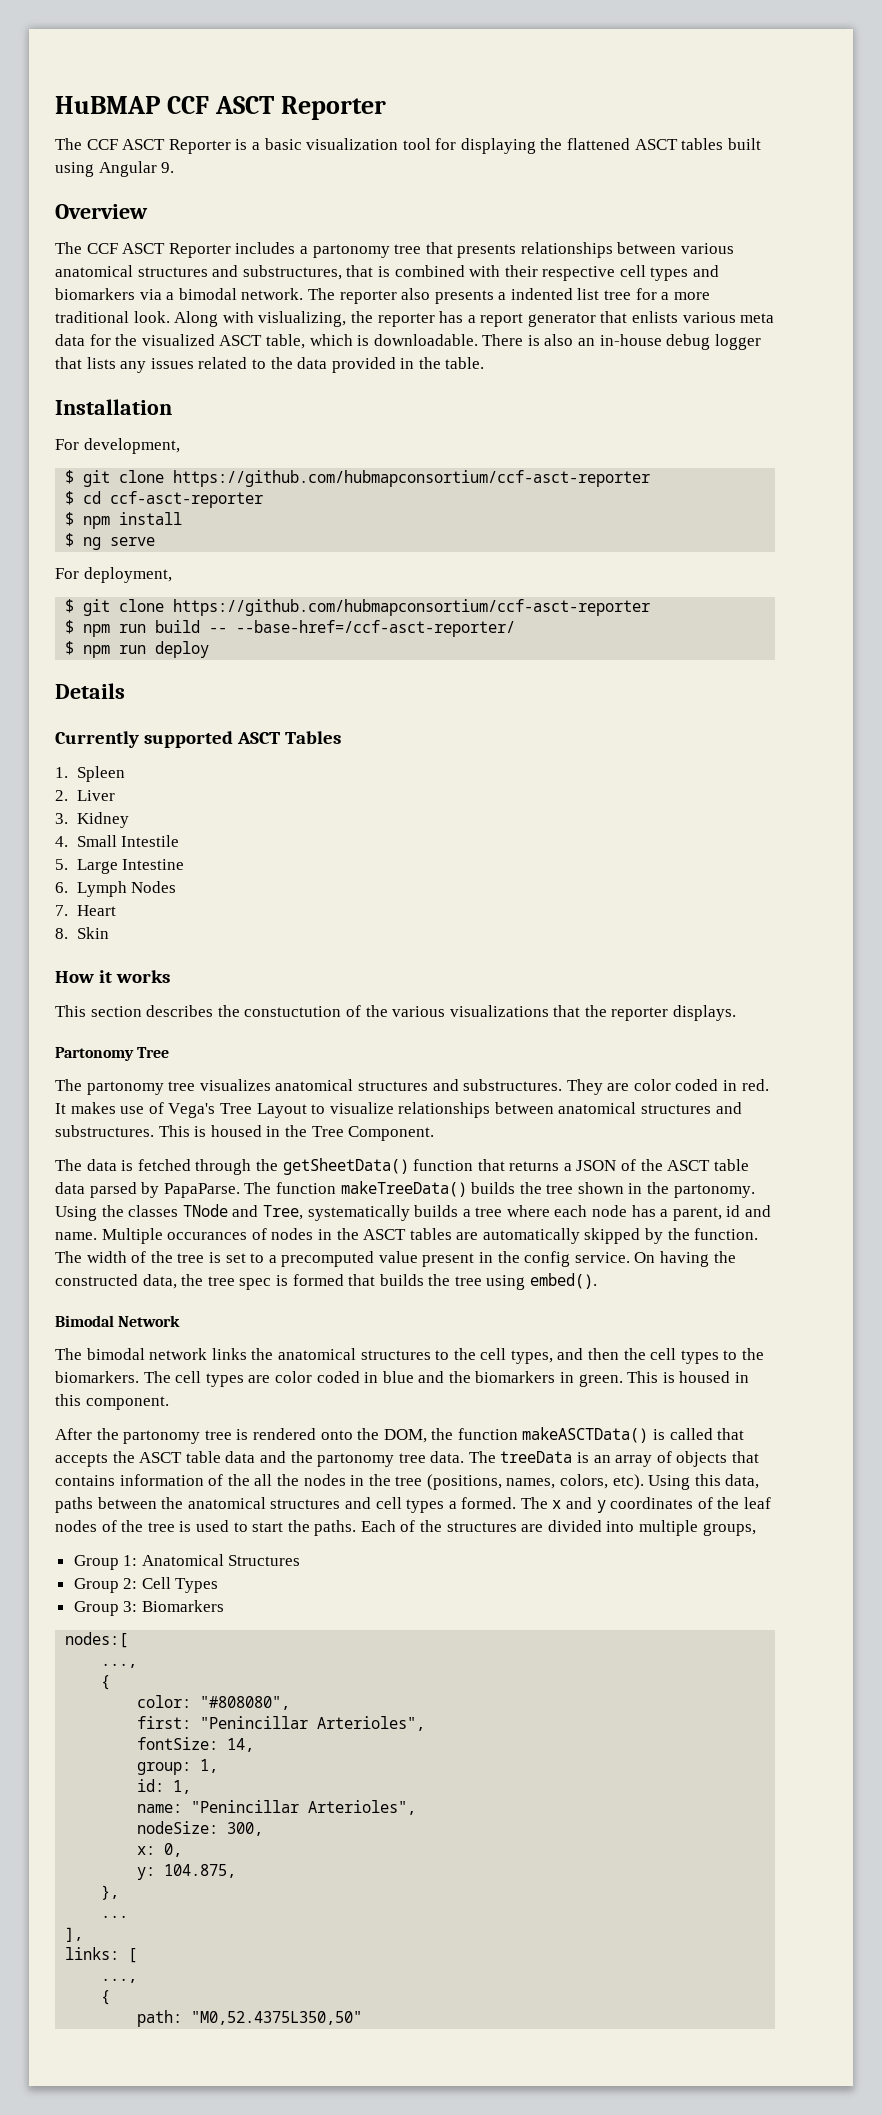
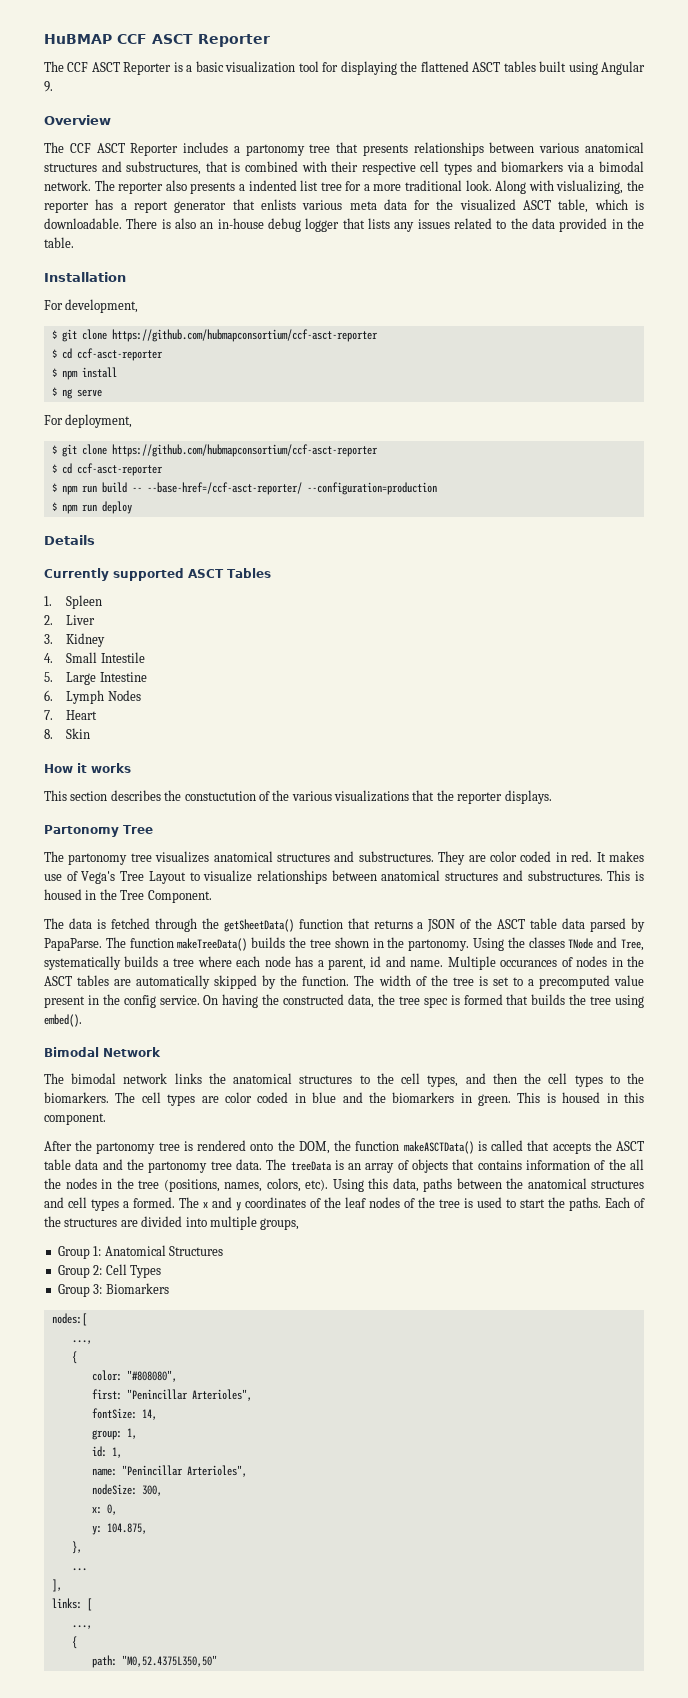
  For deployment,
  $ git clone https://github.com/hubmapconsortium/ccf-asct-reporter
+ $ cd ccf-asct-reporter
- $ npm run build -- --base-href=/ccf-asct-reporter/
+ $ npm run build -- --base-href=/ccf-asct-reporter/ --configuration=production

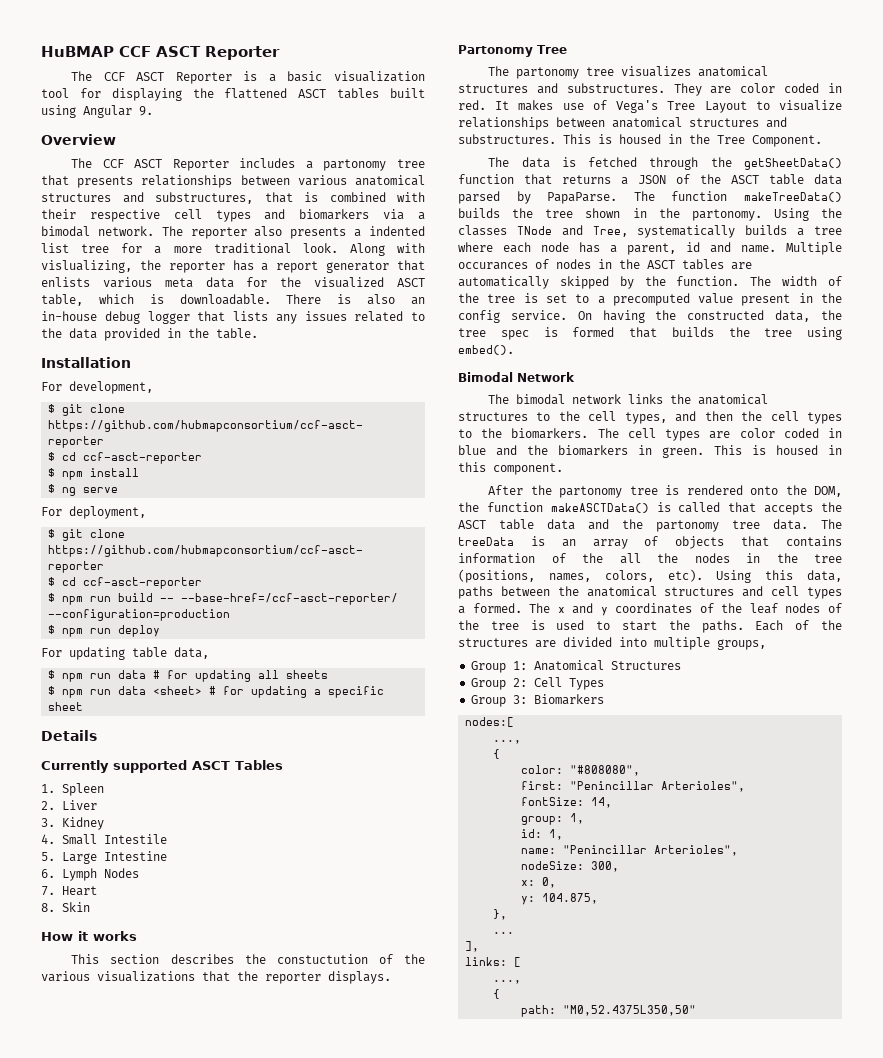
+ For updating table data,
+ $ npm run data # for updating all sheets
+ $ npm run data <sheet> # for updating a specific sheet

